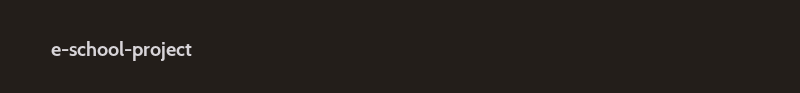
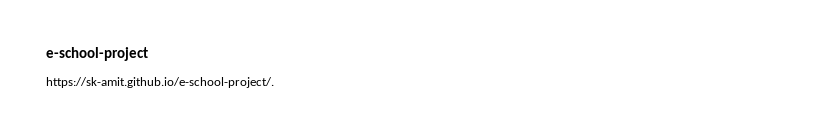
+ https://sk-amit.github.io/e-school-project/.

